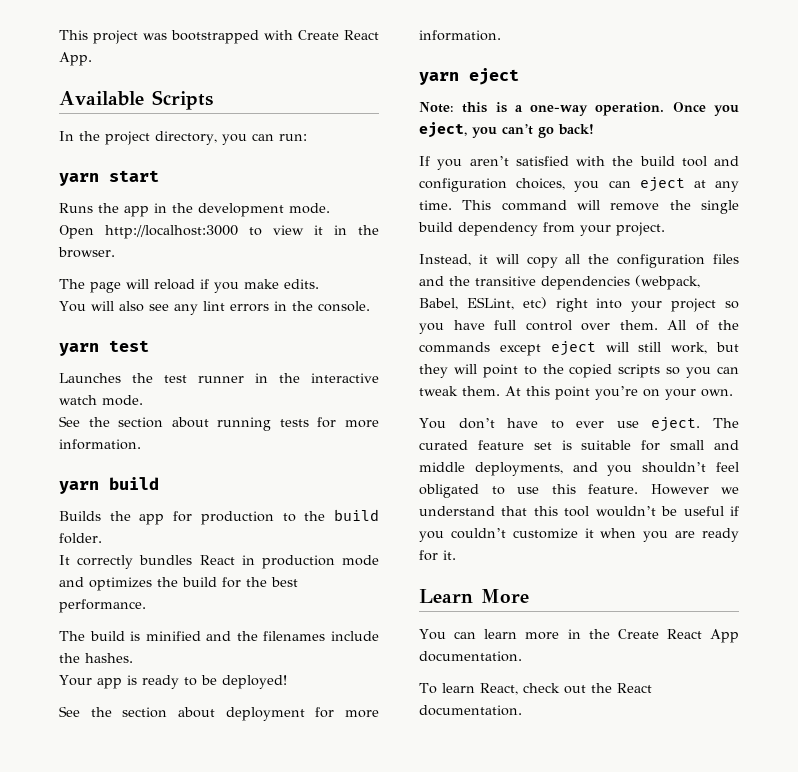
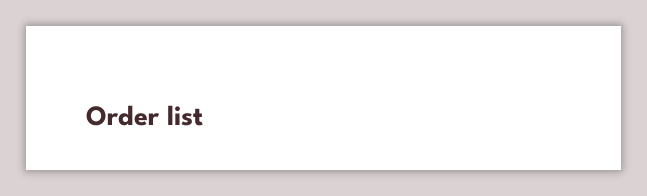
- This project was bootstrapped with Create React App.
- Available Scripts
- In the project directory, you can run:
- yarn start
- Runs the app in the development mode.
- Open http://localhost:3000 to view it in the browser.
- The page will reload if you make edits.
- You will also see any lint errors in the console.
- yarn test
- Launches the test runner in the interactive watch mode.
- See the section about running tests for more information.
- yarn build
- Builds the app for production to the build folder.
- It correctly bundles React in production mode and optimizes the build for the best performance.
- The build is minified and the filenames include the hashes.
- Your app is ready to be deployed!
- See the section about deployment for more information.
- yarn eject
- Note: this is a one-way operation. Once you eject, you can’t go back!
- If you aren’t satisfied with the build tool and configuration choices, you can eject at any time. This command will remove the single build dependency from your project.
- Instead, it will copy all the configuration files and the transitive dependencies (webpack, Babel, ESLint, etc) right into your project so you have full control over them. All of the commands except eject will still work, but they will point to the copied scripts so you can tweak them. At this point you’re on your own.
- You don’t have to ever use eject. The curated feature set is suitable for small and middle deployments, and you shouldn’t feel obligated to use this feature. However we understand that this tool wouldn’t be useful if you couldn’t customize it when you are ready for it.
- Learn More
- You can learn more in the Create React App documentation.
- To learn React, check out the React documentation.
+ Order list

